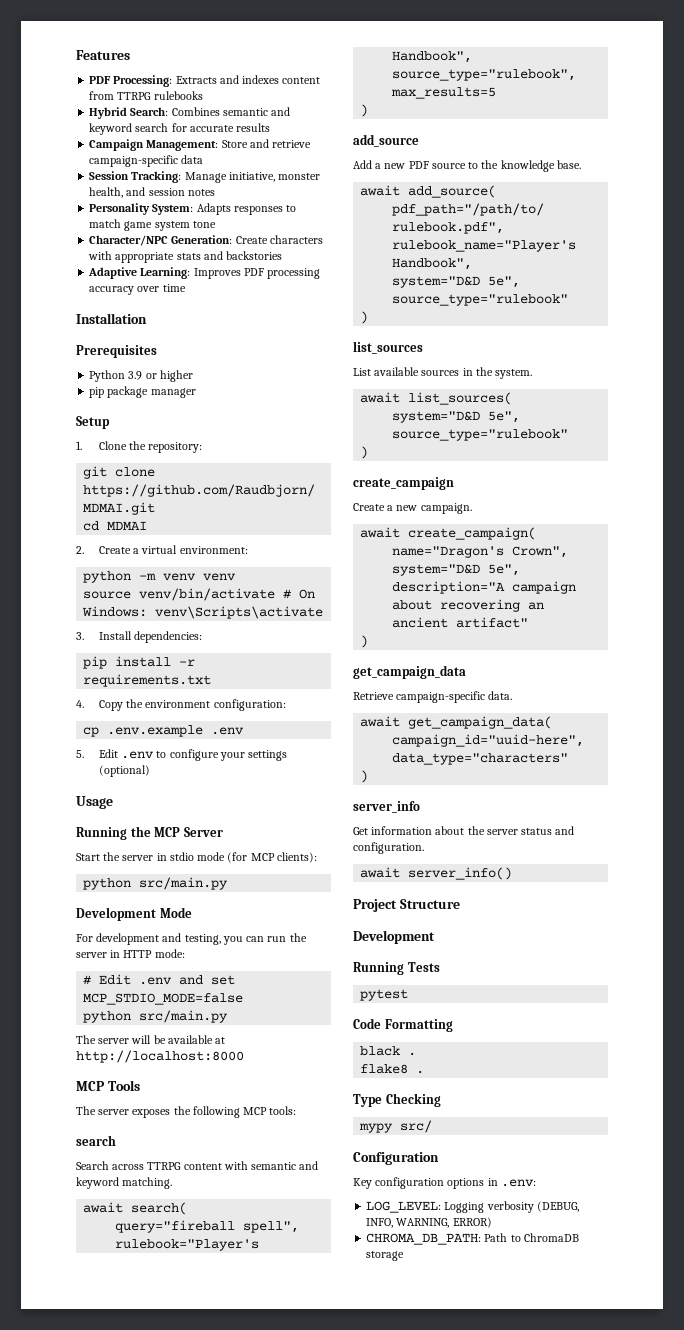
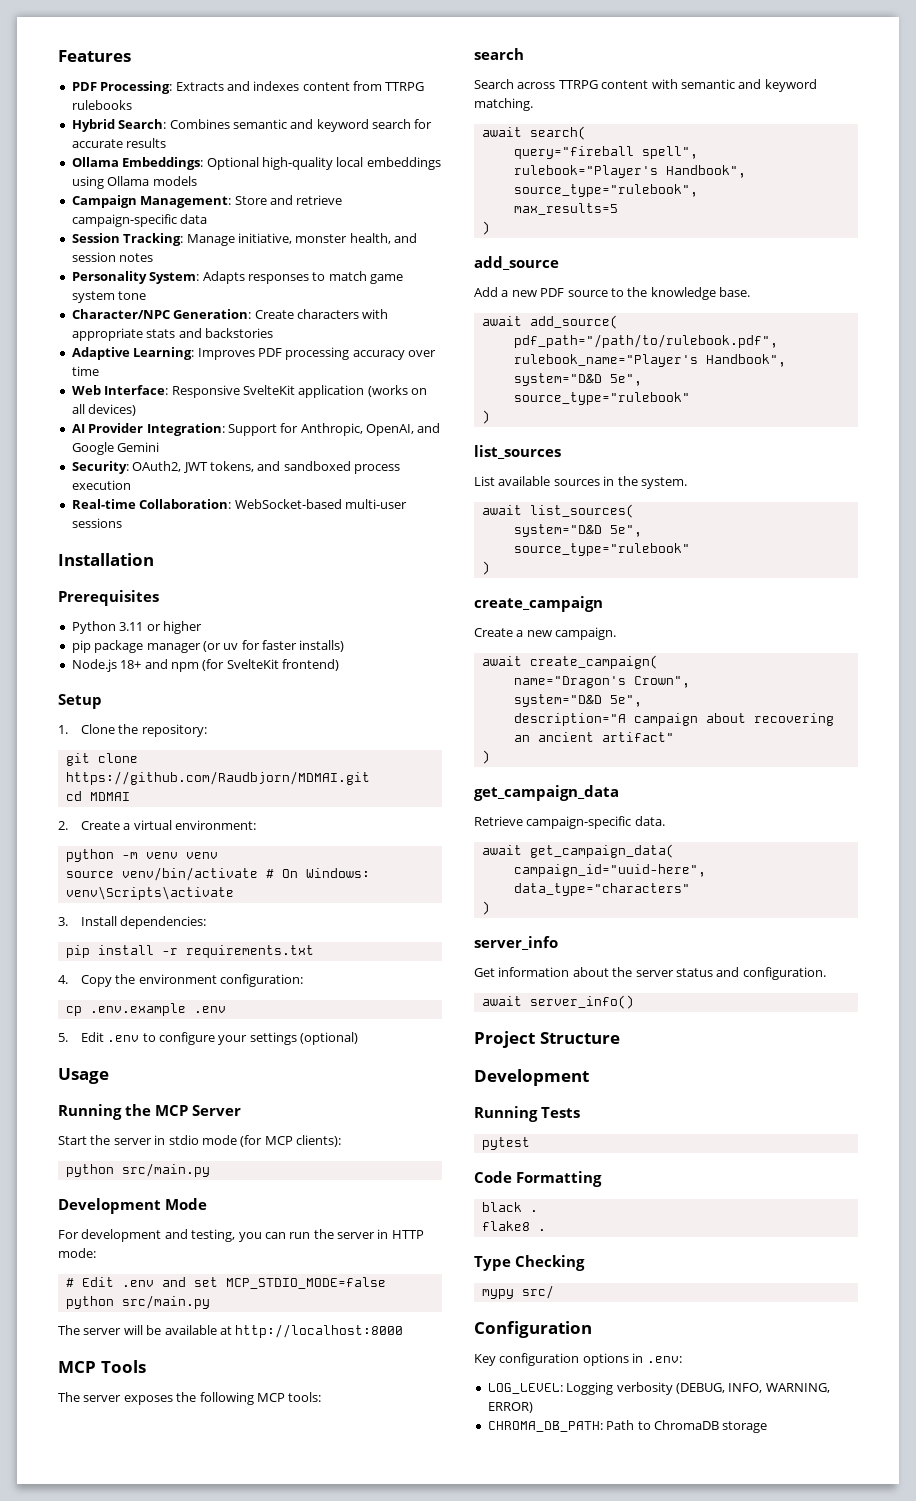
+ Ollama Embeddings: Optional high-quality local embeddings using Ollama models
+ Web Interface: Responsive SvelteKit application (works on all devices)
+ AI Provider Integration: Support for Anthropic, OpenAI, and Google Gemini
+ Security: OAuth2, JWT tokens, and sandboxed process execution
+ Real-time Collaboration: WebSocket-based multi-user sessions
- Python 3.9 or higher
+ Python 3.11 or higher
- pip package manager
+ pip package manager (or uv for faster installs)
+ Node.js 18+ and npm (for SvelteKit frontend)

